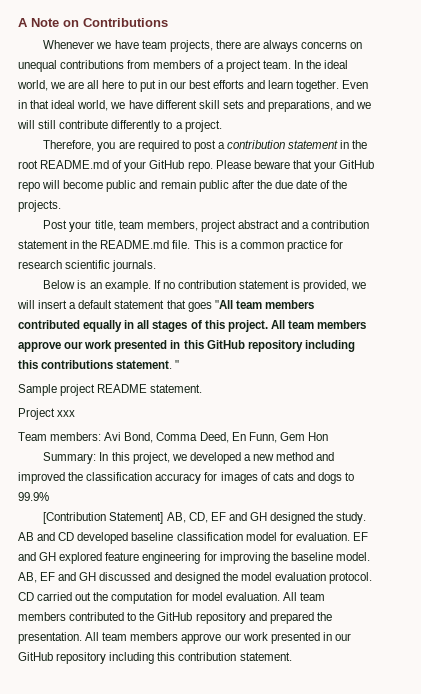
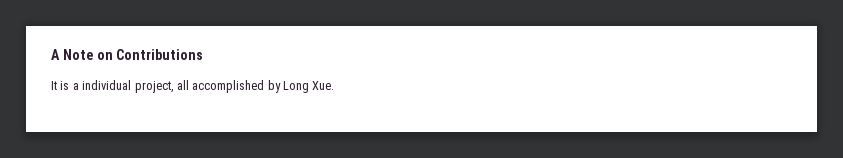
- Whenever we have team projects, there are always concerns on unequal contributions from members of a project team. In the ideal world, we are all here to put in our best efforts and learn together. Even in that ideal world, we have different skill sets and preparations, and we will still contribute differently to a project.
- Therefore, you are required to post a contribution statement in the root README.md of your GitHub repo. Please beware that your GitHub repo will become public and remain public after the due date of the projects.
- Post your title, team members, project abstract and a contribution statement in the README.md file. This is a common practice for research scientific journals.
- Below is an example. If no contribution statement is provided, we will insert a default statement that goes "All team members contributed equally in all stages of this project. All team members approve our work presented in this GitHub repository including this contributions statement. "
- Sample project README statement.
- Project xxx
- Team members: Avi Bond, Comma Deed, En Funn, Gem Hon
- Summary: In this project, we developed a new method and improved the classification accuracy for images of cats and dogs to 99.9%
- [Contribution Statement] AB, CD, EF and GH designed the study. AB and CD developed baseline classification model for evaluation. EF and GH explored feature engineering for improving the baseline model. AB, EF and GH discussed and designed the model evaluation protocol. CD carried out the computation for model evaluation. All team members contributed to the GitHub repository and prepared the presentation. All team members approve our work presented in our GitHub repository including this contribution statement.
+ It is a individual project, all accomplished by Long Xue.

